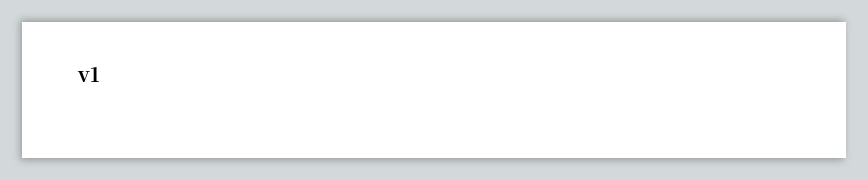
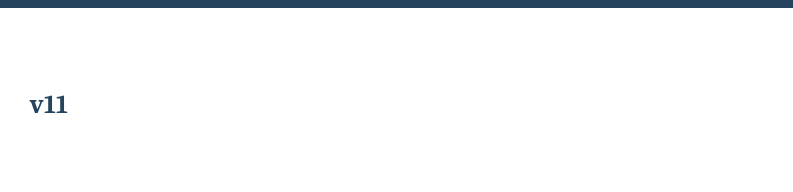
- v1
+ v11

